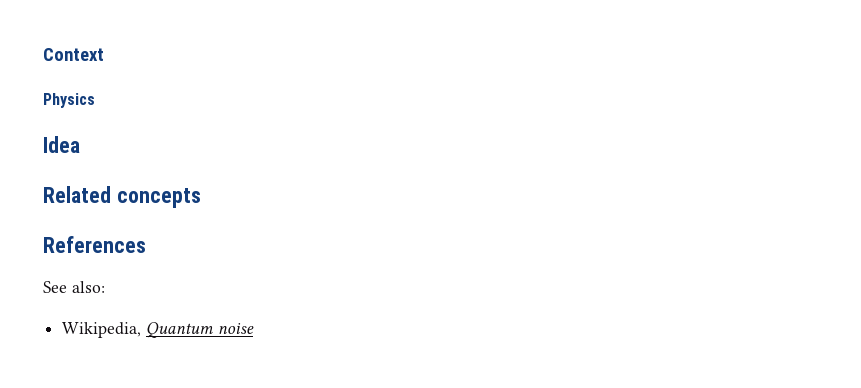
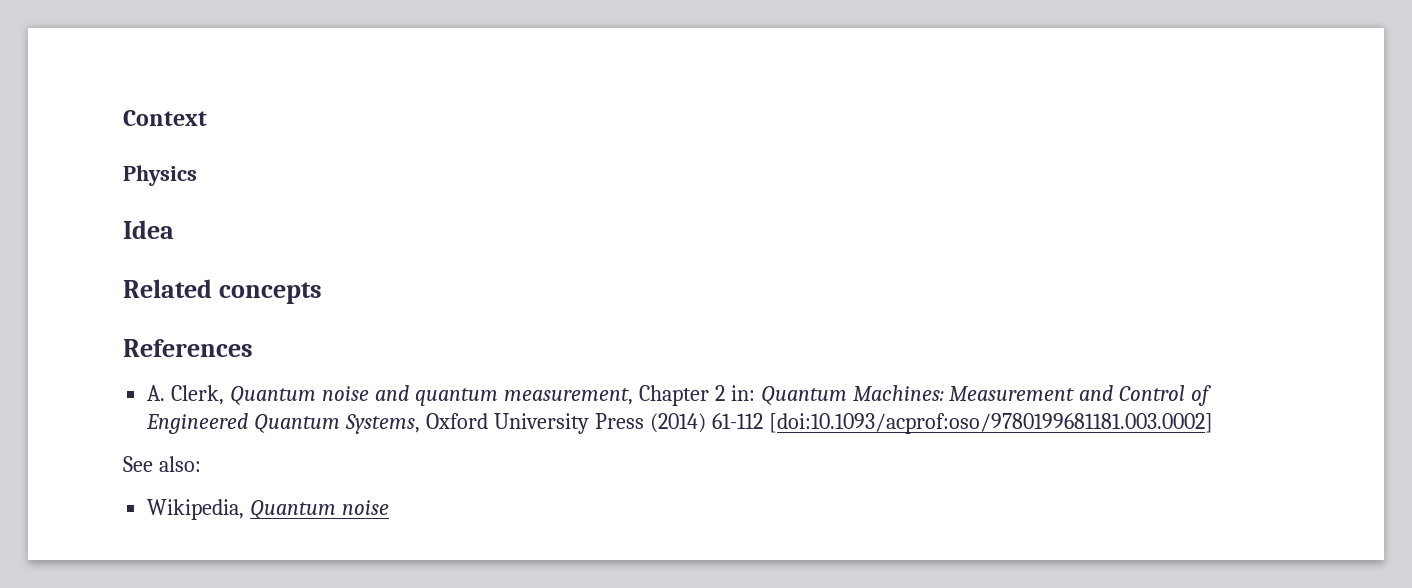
+ A. Clerk, Quantum noise and quantum measurement, Chapter 2 in: Quantum Machines: Measurement and Control of Engineered Quantum Systems, Oxford University Press (2014) 61-112 [doi:10.1093/acprof:oso/9780199681181.003.0002]

